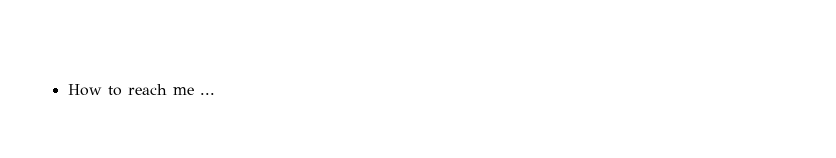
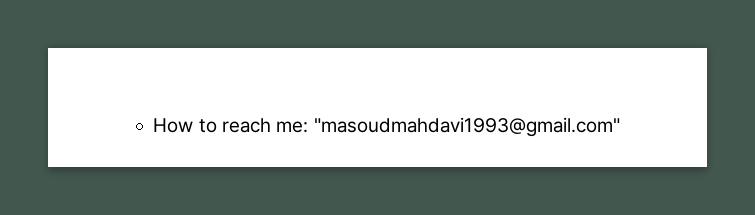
- How to reach me ...
+ How to reach me: "masoudmahdavi1993@gmail.com"

